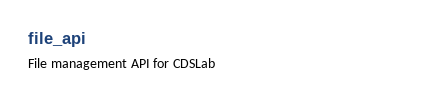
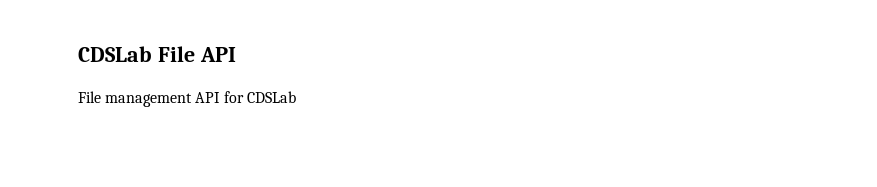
- file_api
+ CDSLab File API

